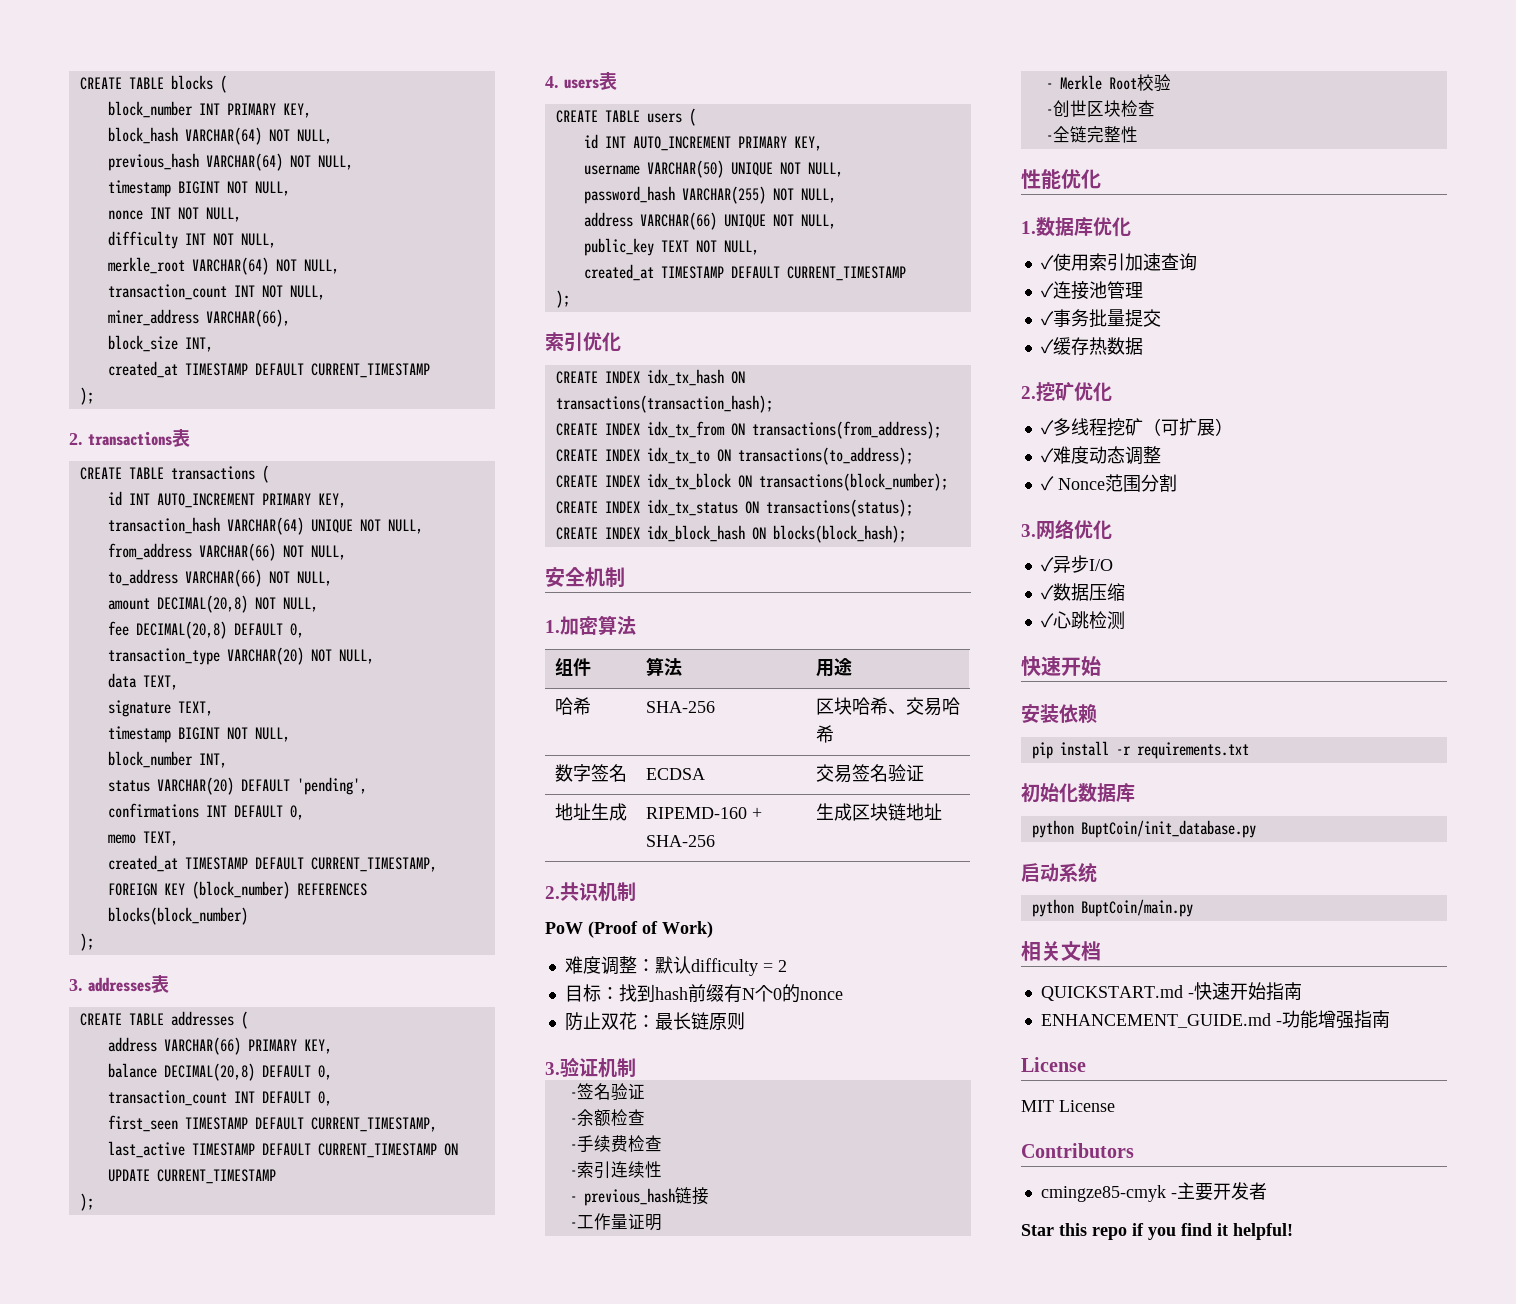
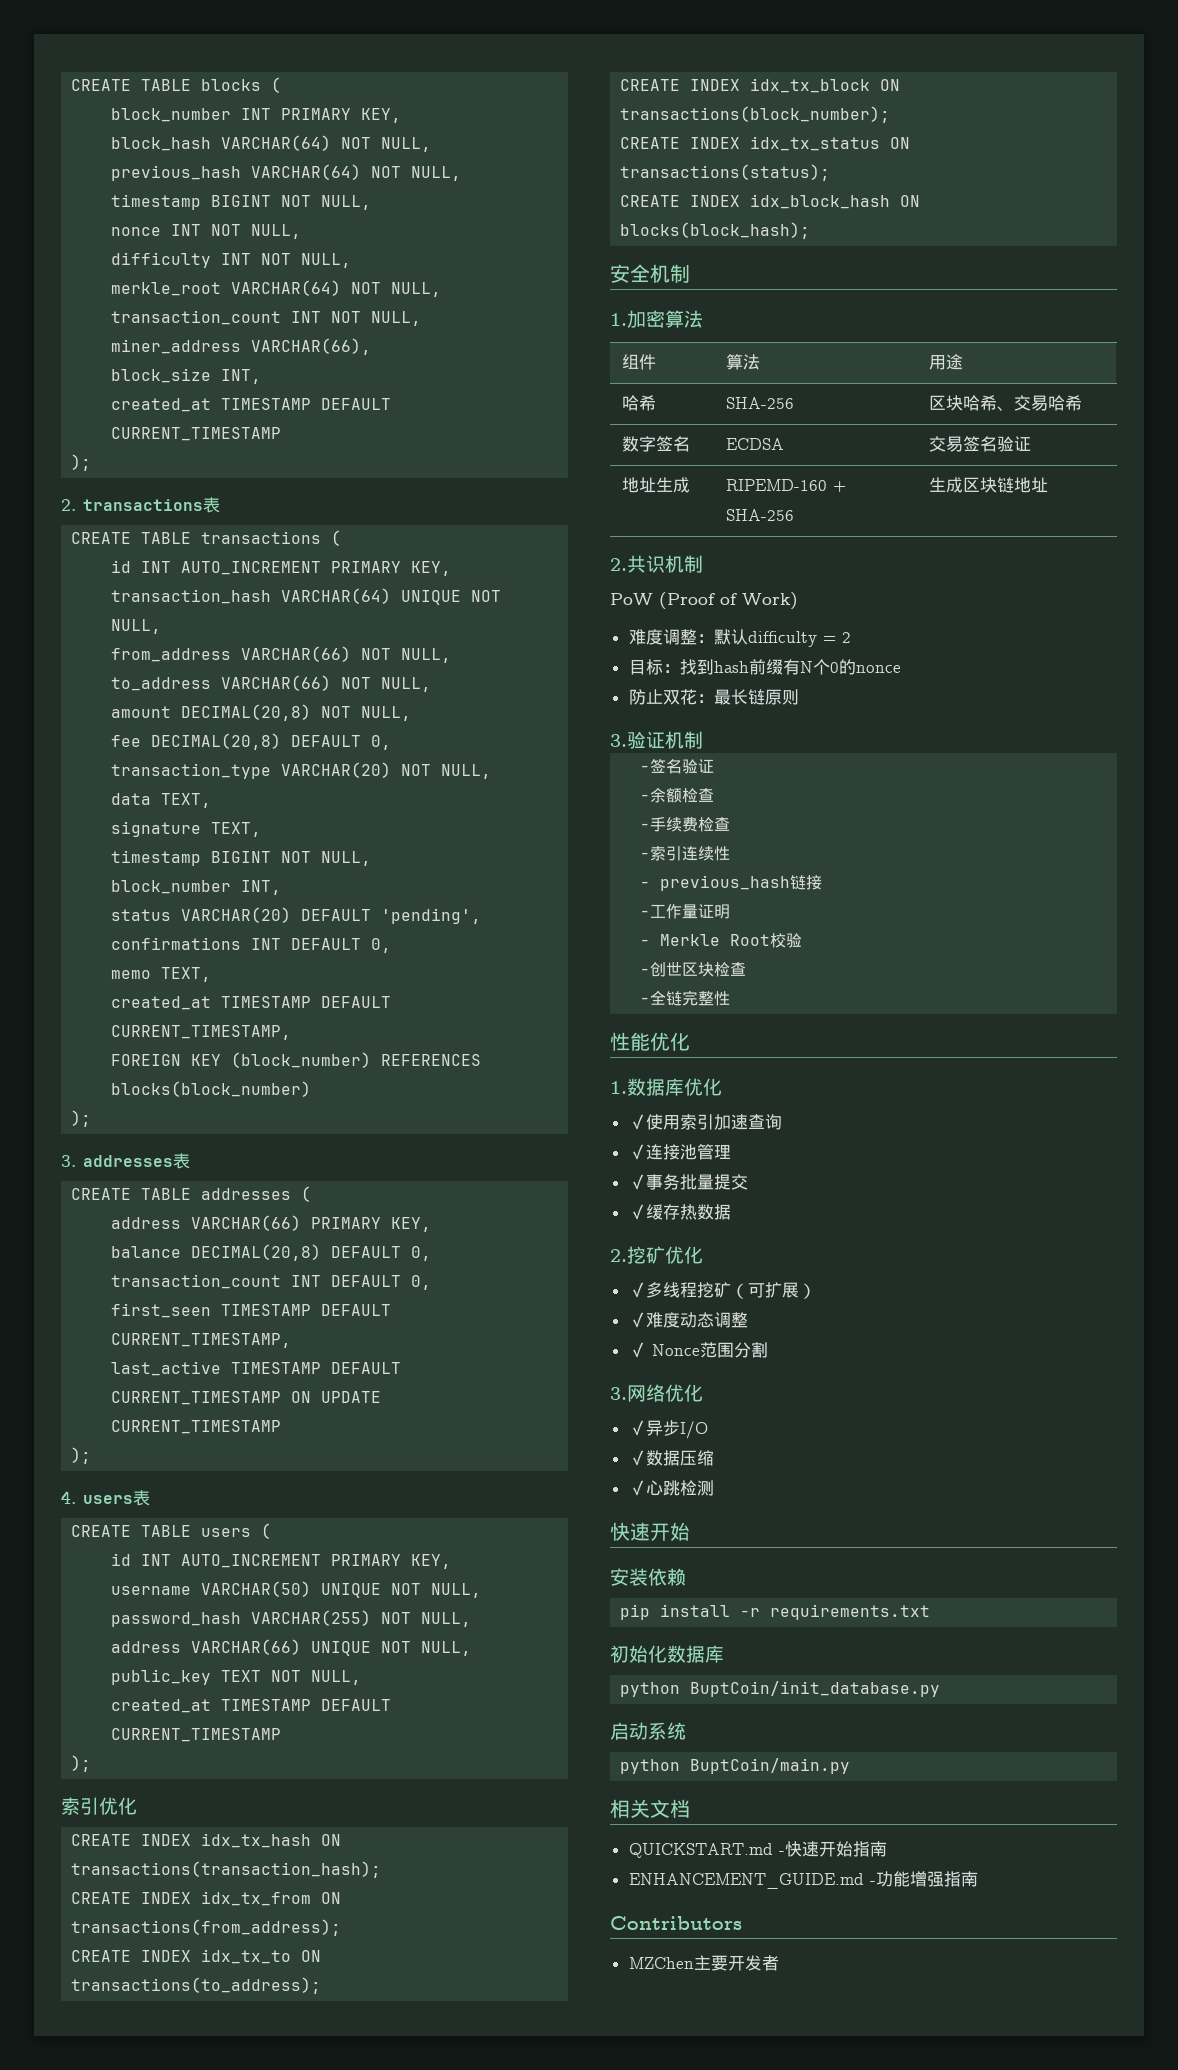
  ENHANCEMENT_GUIDE.md -功能增强指南
- License
- MIT License
- cmingze85-cmyk -主要开发者
+ MZChen主要开发者
- Star this repo if you find it helpful!

